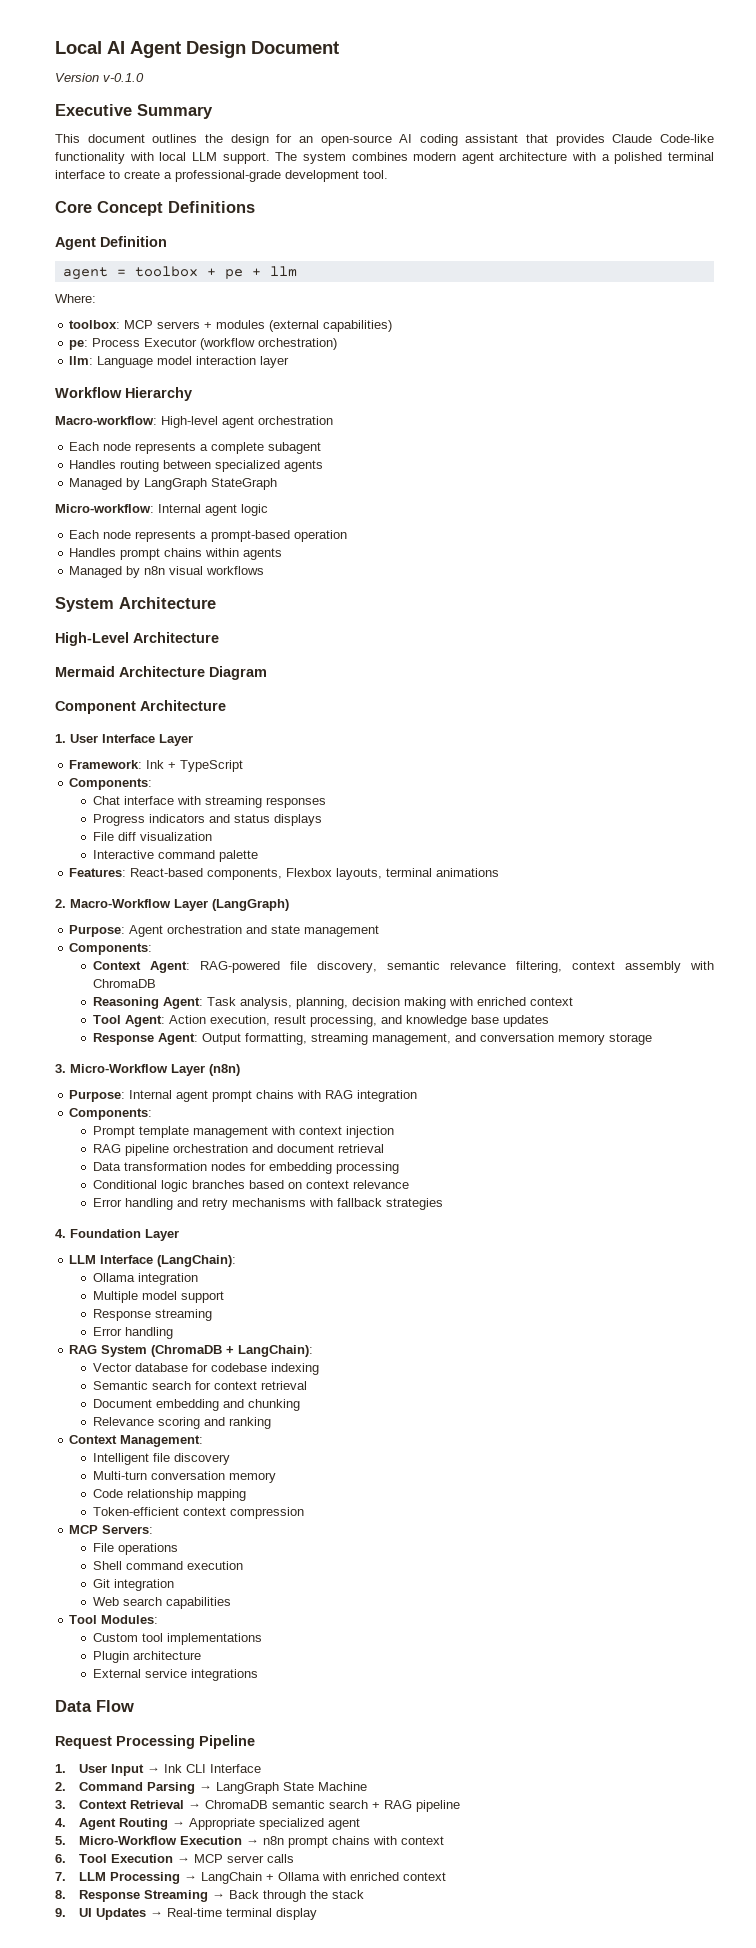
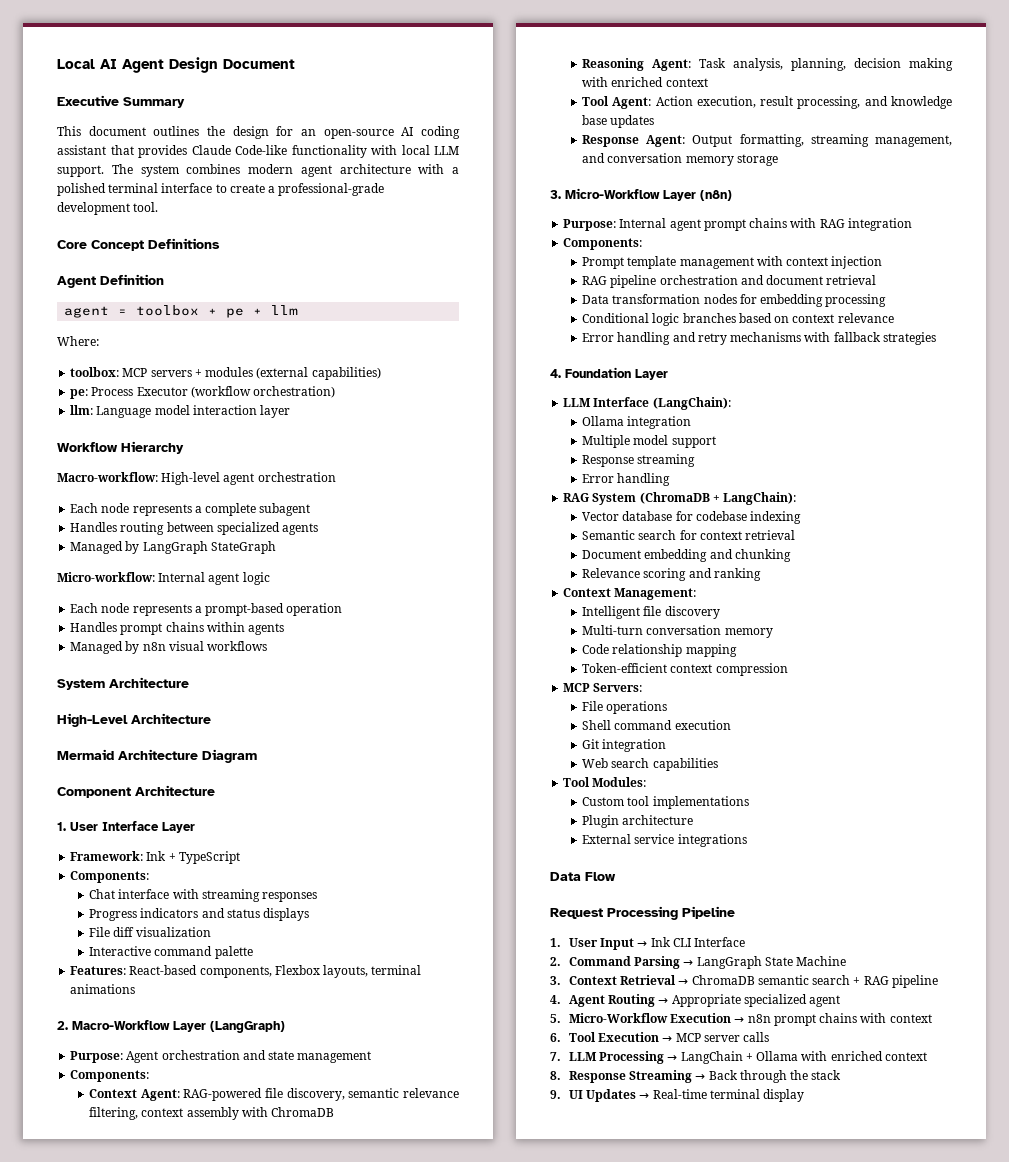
- Version v-0.1.0

